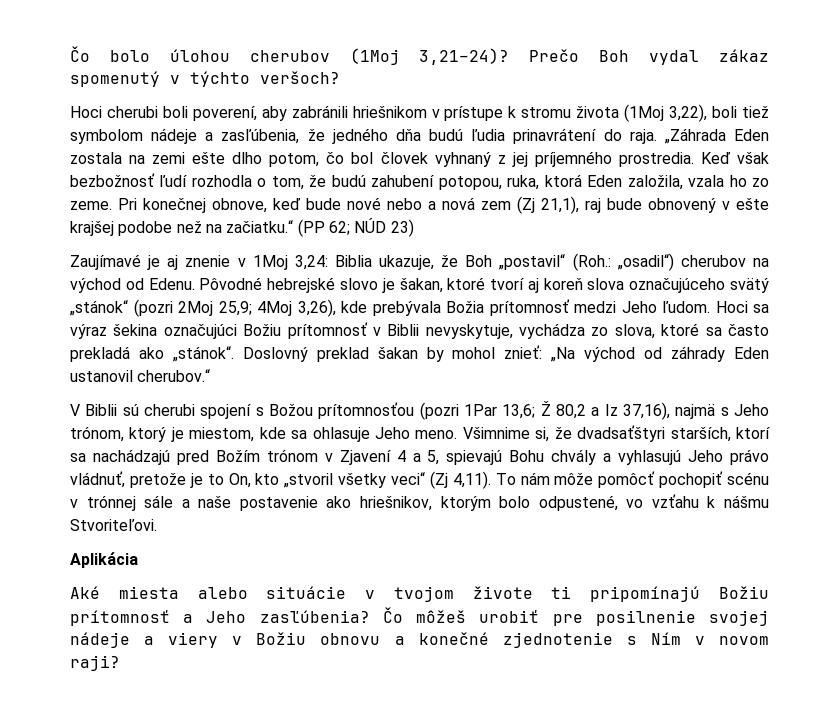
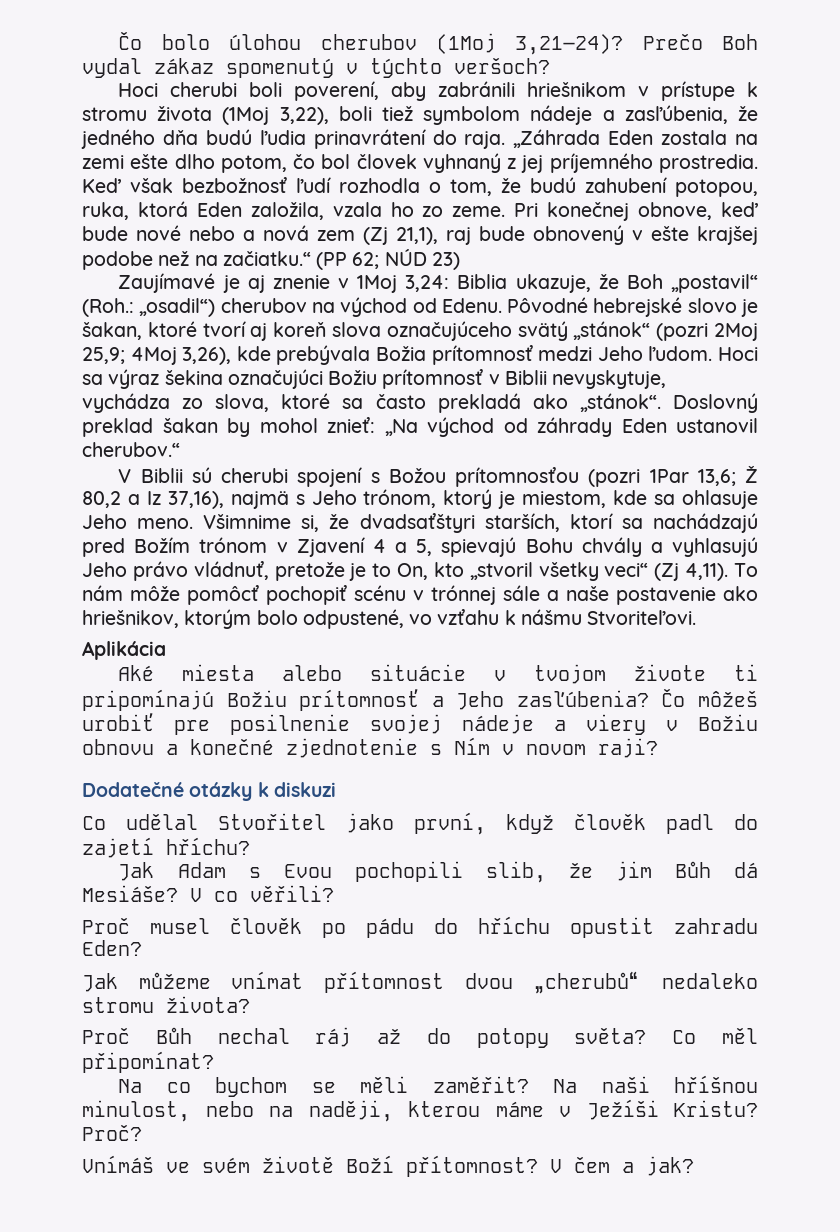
+ Dodatečné otázky k diskuzi
+ Co udělal Stvořitel jako první, když člověk padl do zajetí hříchu?
+ Jak Adam s Evou pochopili slib, že jim Bůh dá Mesiáše? V co věřili?
+ Proč musel člověk po pádu do hříchu opustit zahradu Eden?
+ Jak můžeme vnímat přítomnost dvou „cherubů“ nedaleko stromu života?
+ Proč Bůh nechal ráj až do potopy světa? Co měl připomínat?
+ Na co bychom se měli zaměřit? Na naši hříšnou minulost, nebo na naději, kterou máme v Ježíši Kristu? Proč?
+ Vnímáš ve svém životě Boží přítomnost? V čem a jak?

